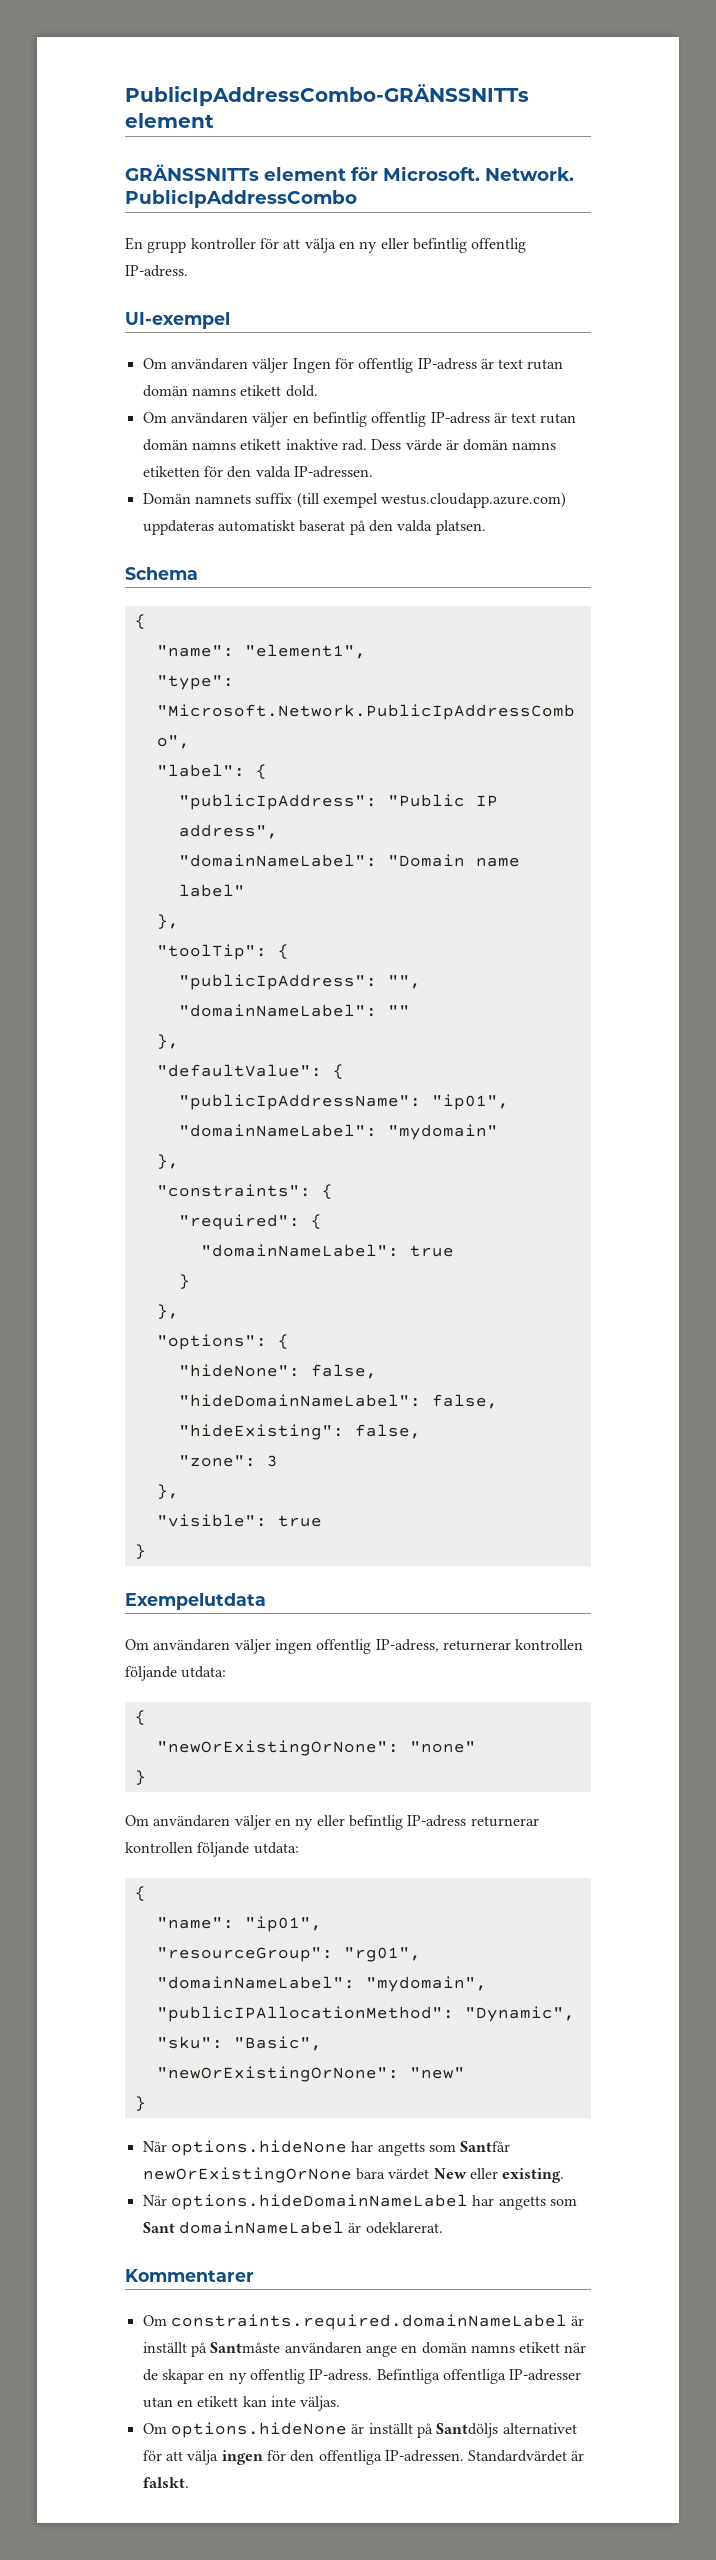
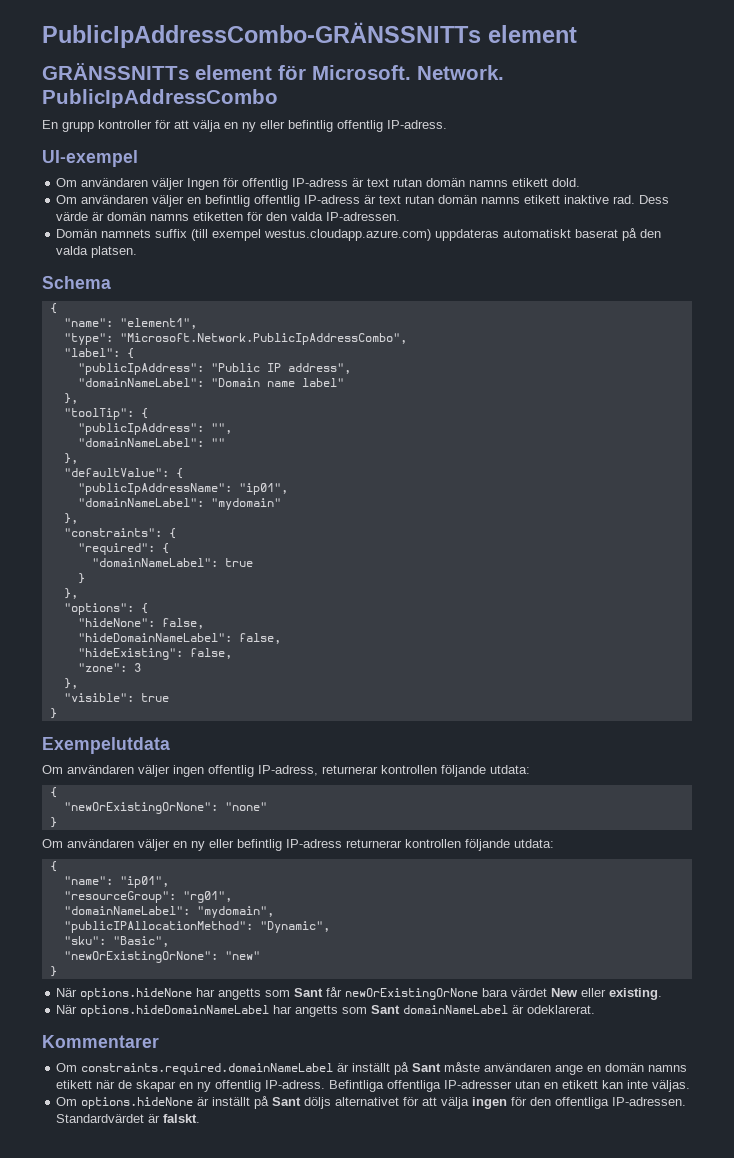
- När options.hideNone har angetts som Santfår newOrExistingOrNone bara värdet New eller existing.
+ När options.hideNone har angetts som Sant får newOrExistingOrNone bara värdet New eller existing.
- Om constraints.required.domainNameLabel är inställt på Santmåste användaren ange en domän namns etikett när de skapar en ny offentlig IP-adress.
+ Om constraints.required.domainNameLabel är inställt på Sant måste användaren ange en domän namns etikett när de skapar en ny offentlig IP-adress.
- Om options.hideNone är inställt på Santdöljs alternativet för att välja ingen för den offentliga IP-adressen.
+ Om options.hideNone är inställt på Sant döljs alternativet för att välja ingen för den offentliga IP-adressen.

